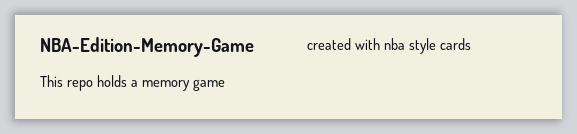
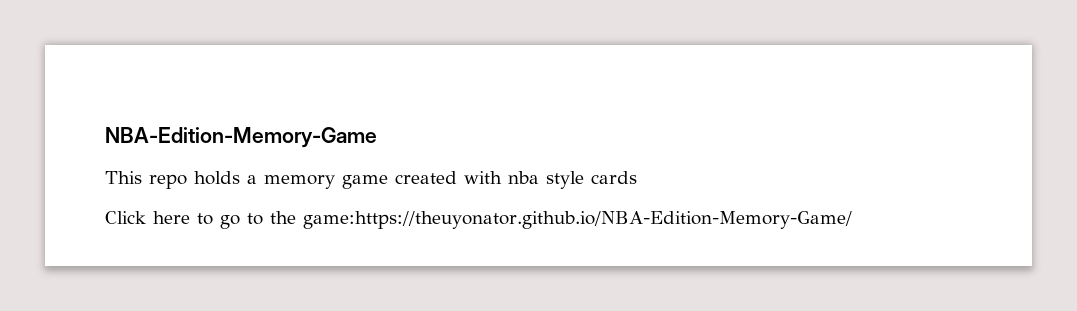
+ Click here to go to the game:https://theuyonator.github.io/NBA-Edition-Memory-Game/

